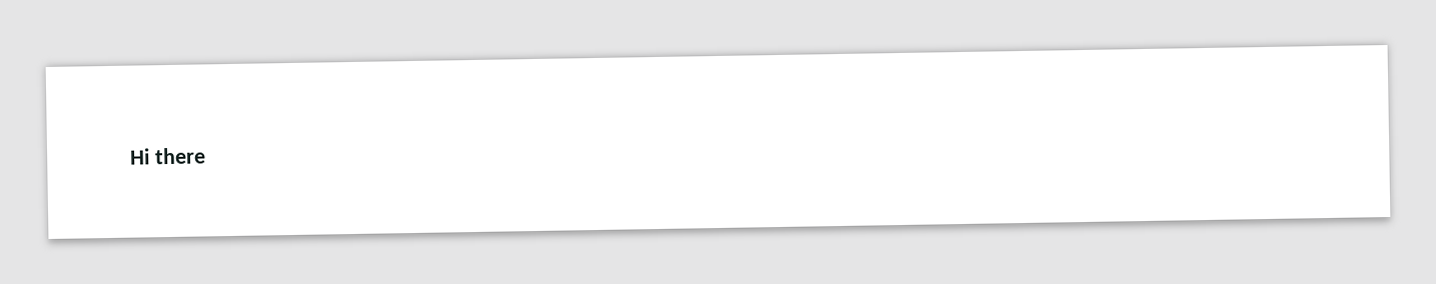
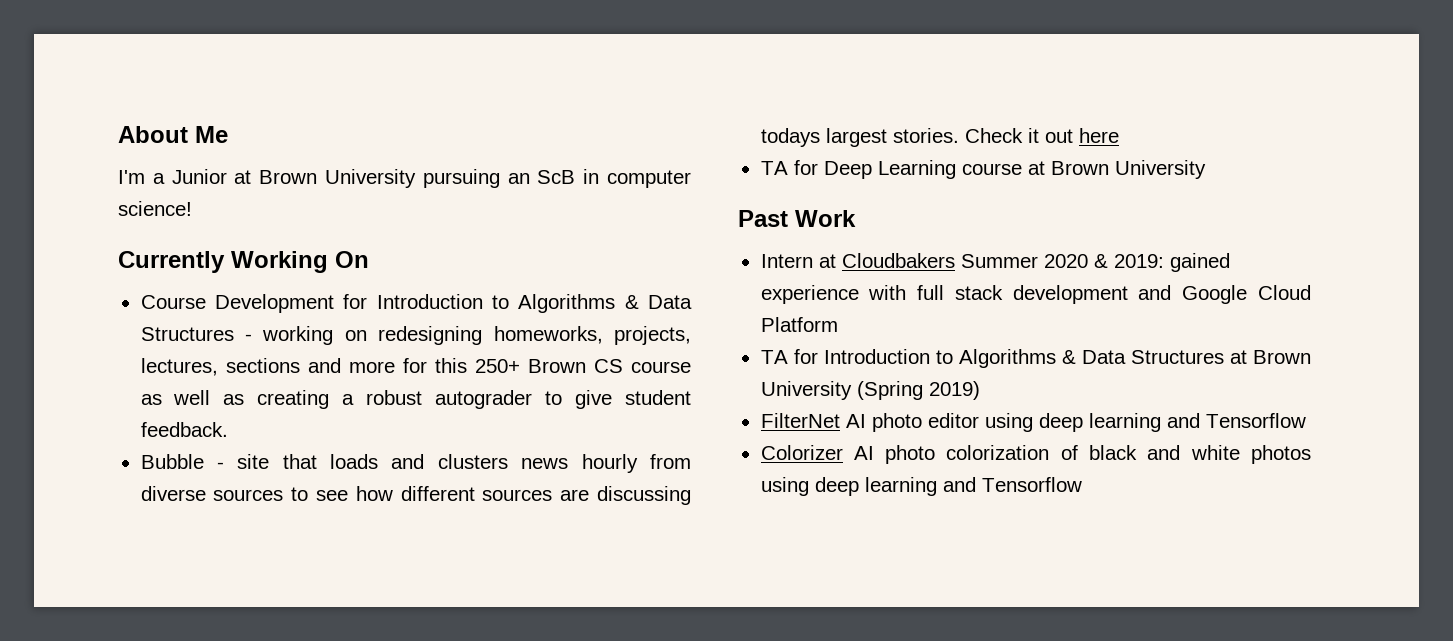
- Hi there
+ About Me
+ I'm a Junior at Brown University pursuing an ScB in computer science!
+ Currently Working On
+ Course Development for Introduction to Algorithms & Data Structures - working on redesigning homeworks, projects, lectures, sections and more for this 250+ Brown CS course as well as creating a robust autograder to give student feedback.
+ Bubble - site that loads and clusters news hourly from diverse sources to see how different sources are discussing todays largest stories. Check it out here
+ TA for Deep Learning course at Brown University
+ Past Work
+ Intern at Cloudbakers Summer 2020 & 2019: gained experience with full stack development and Google Cloud Platform
+ TA for Introduction to Algorithms & Data Structures at Brown University (Spring 2019)
+ FilterNet AI photo editor using deep learning and Tensorflow
+ Colorizer AI photo colorization of black and white photos using deep learning and Tensorflow

